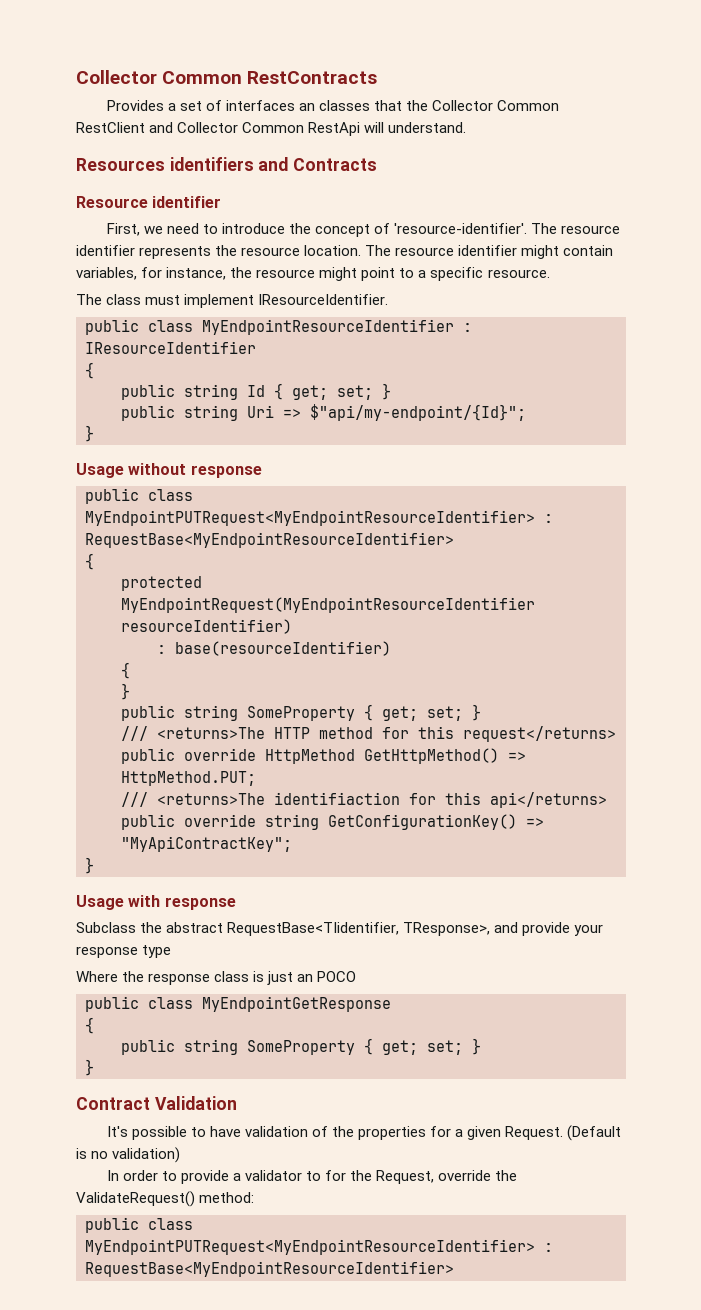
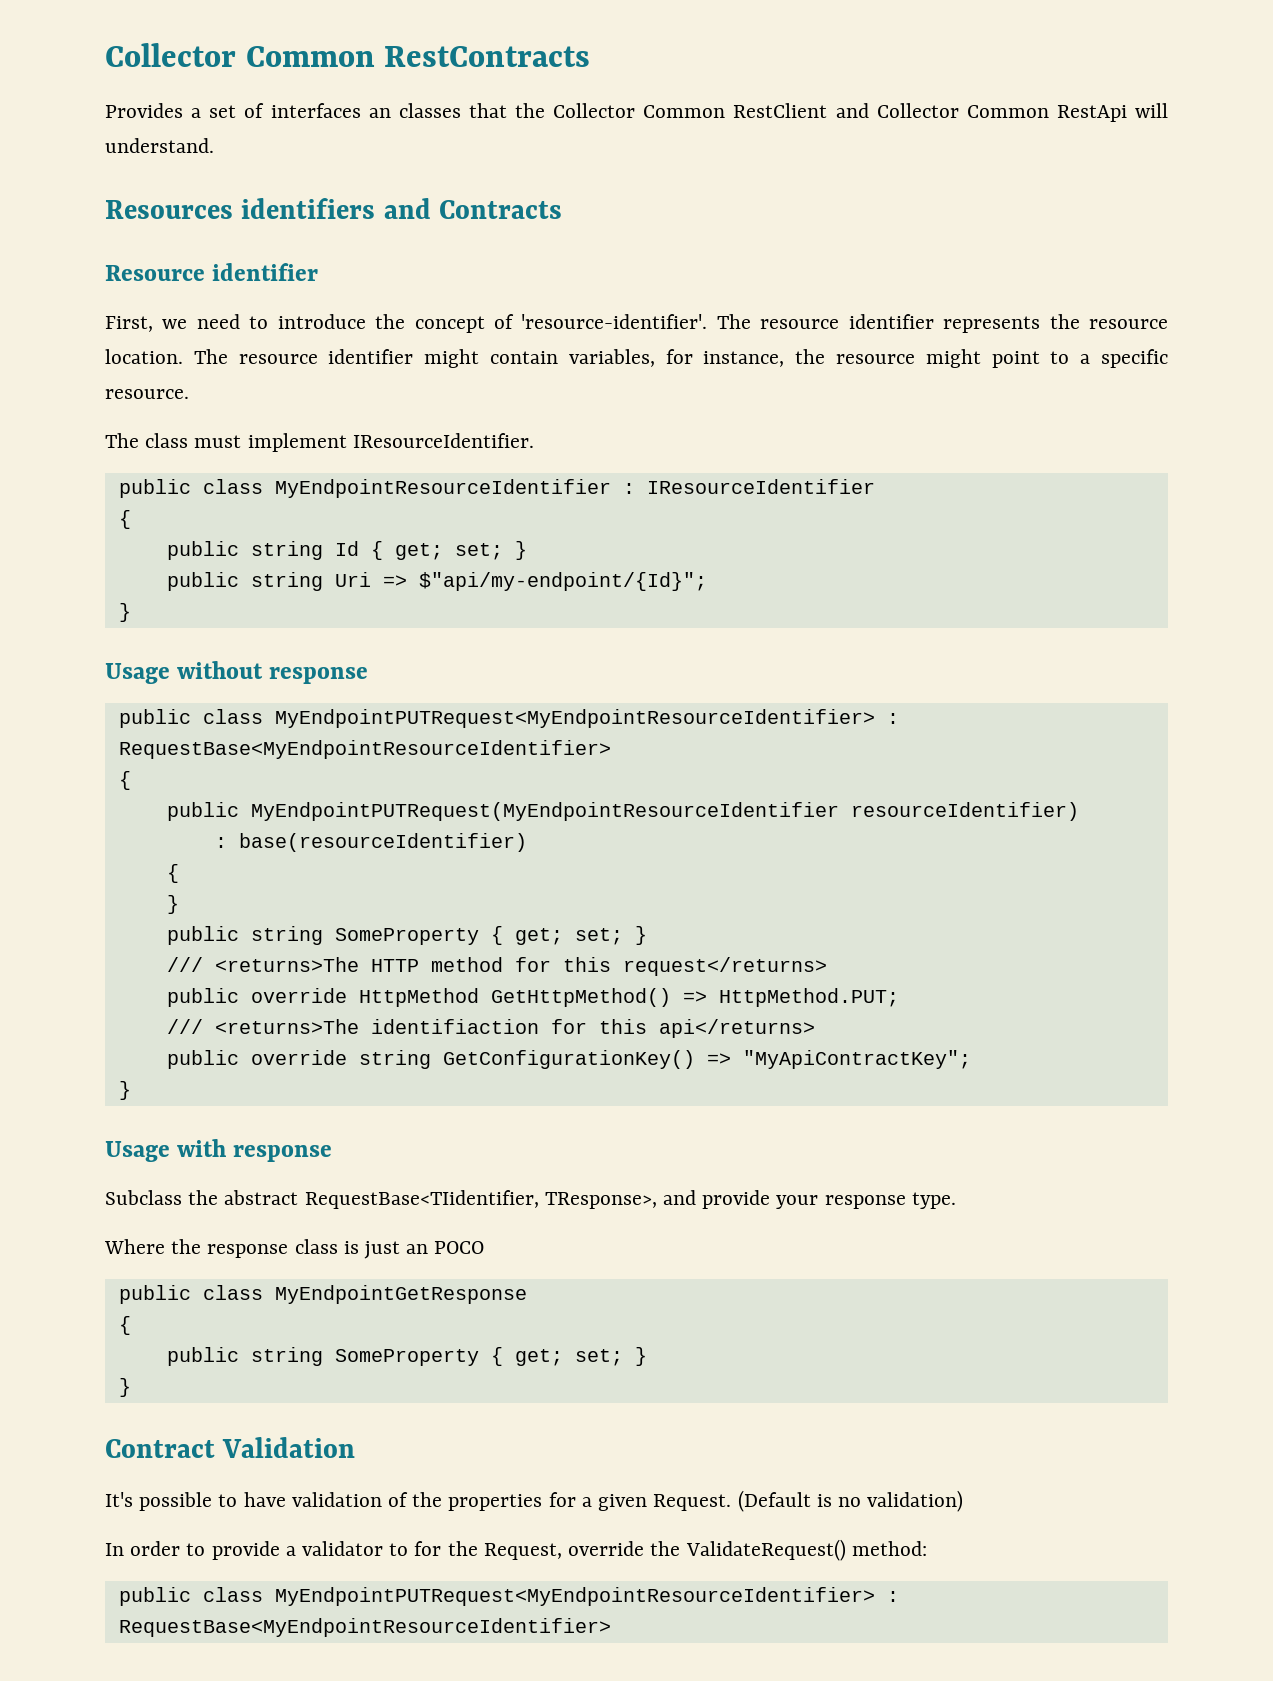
- protected MyEndpointRequest(MyEndpointResourceIdentifier resourceIdentifier)
+ public MyEndpointPUTRequest(MyEndpointResourceIdentifier resourceIdentifier)
- Subclass the abstract RequestBase<TIidentifier, TResponse>, and provide your response type
+ Subclass the abstract RequestBase<TIidentifier, TResponse>, and provide your response type.

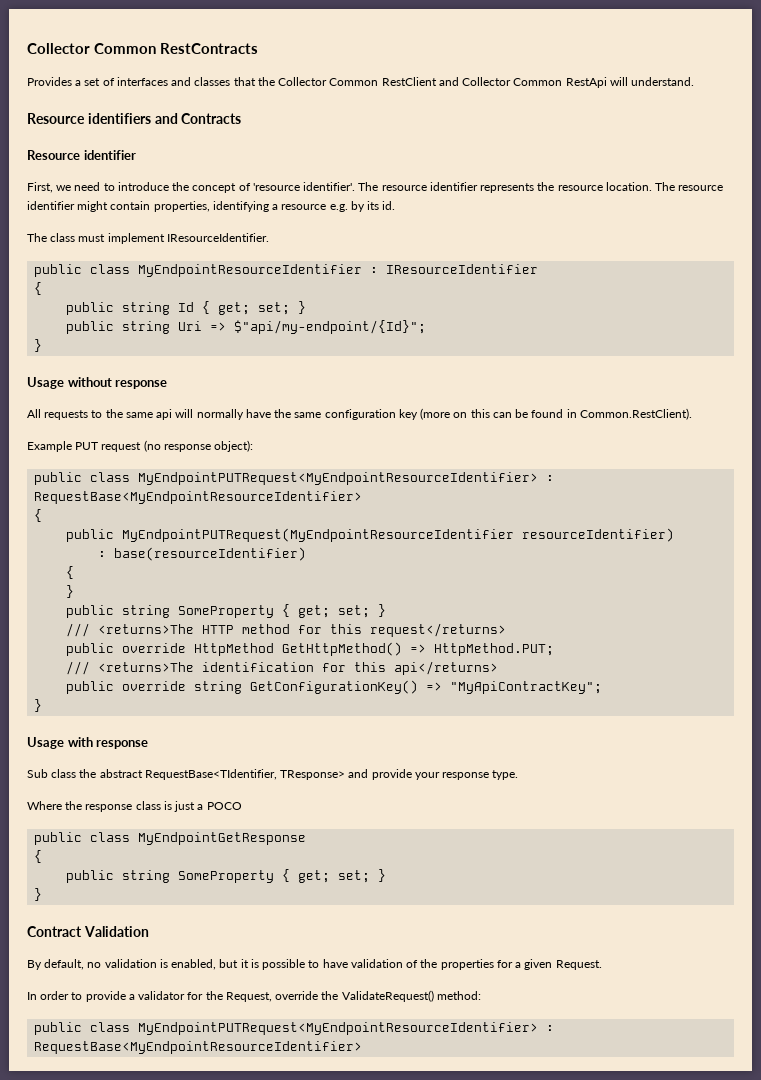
- Provides a set of interfaces an classes that the Collector Common RestClient and Collector Common RestApi will understand.
+ Provides a set of interfaces and classes that the Collector Common RestClient and Collector Common RestApi will understand.
- Resources identifiers and Contracts
+ Resource identifiers and Contracts
- First, we need to introduce the concept of 'resource-identifier'.
+ First, we need to introduce the concept of 'resource identifier'.
- The resource identifier might contain variables, for instance, the resource might point to a specific resource.
+ The resource identifier might contain properties, identifying a resource e.g. by its id.
+ All requests to the same api will normally have the same configuration key (more on this can be found in Common.RestClient).
+ Example PUT request (no response object):
- /// <returns>The identifiaction for this api</returns>
+ /// <returns>The identification for this api</returns>
- Subclass the abstract RequestBase<TIidentifier, TResponse>, and provide your response type.
+ Sub class the abstract RequestBase<TIdentifier, TResponse> and provide your response type.
- Where the response class is just an POCO
+ Where the response class is just a POCO
- It's possible to have validation of the properties for a given Request. (Default is no validation)
+ By default, no validation is enabled, but it is possible to have validation of the properties for a given Request.
- In order to provide a validator to for the Request, override the ValidateRequest() method:
+ In order to provide a validator for the Request, override the ValidateRequest() method:

